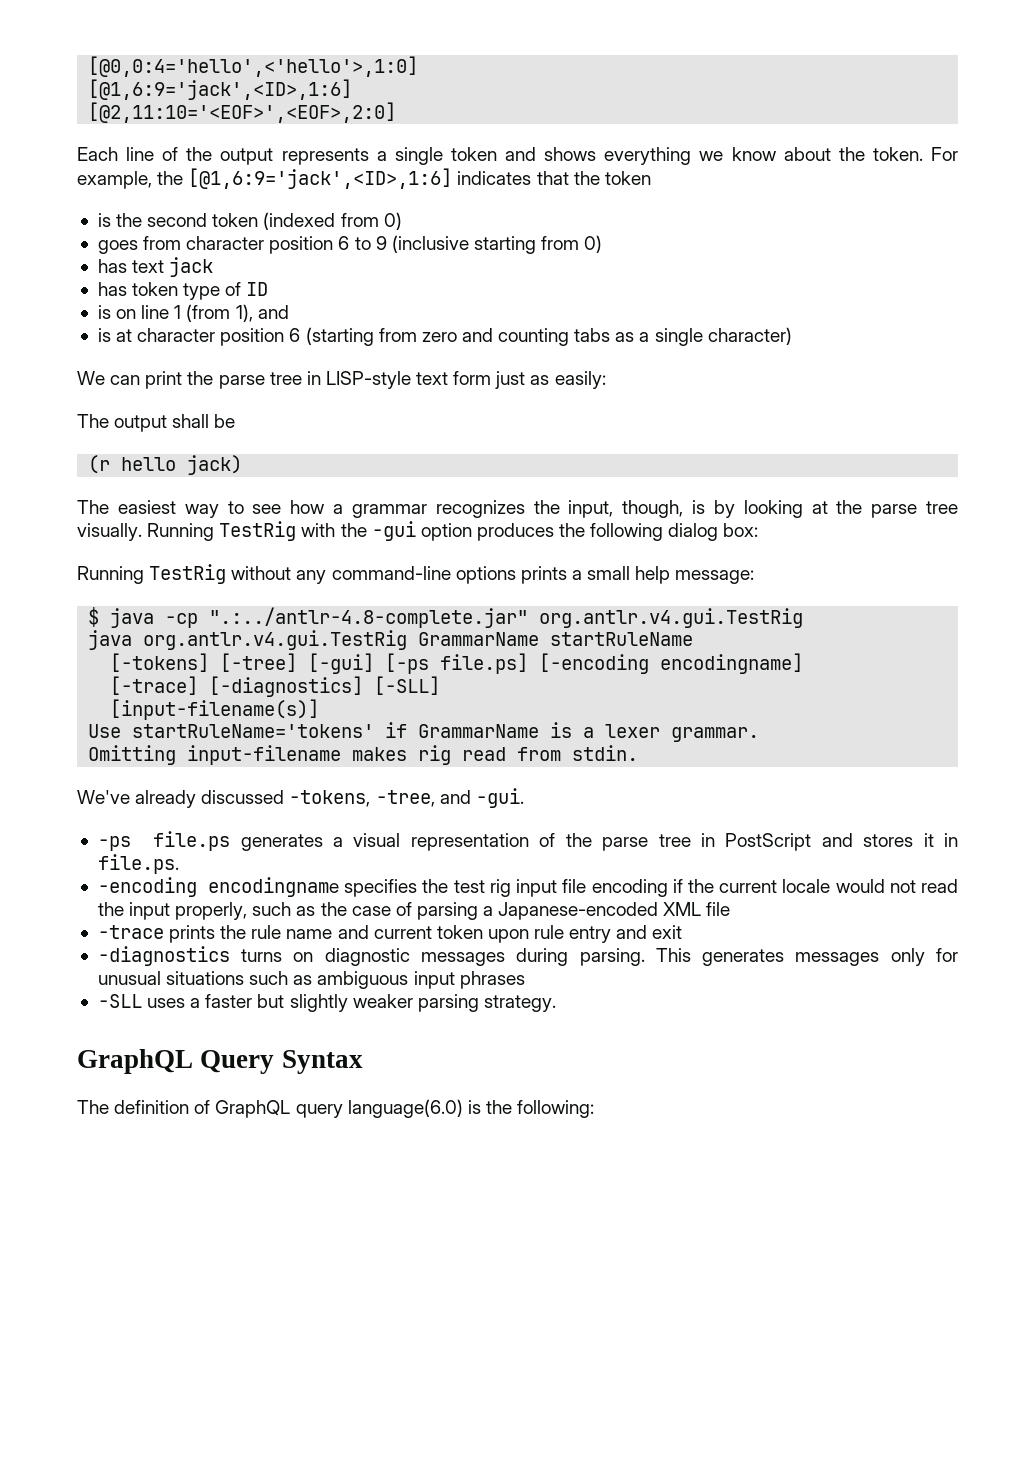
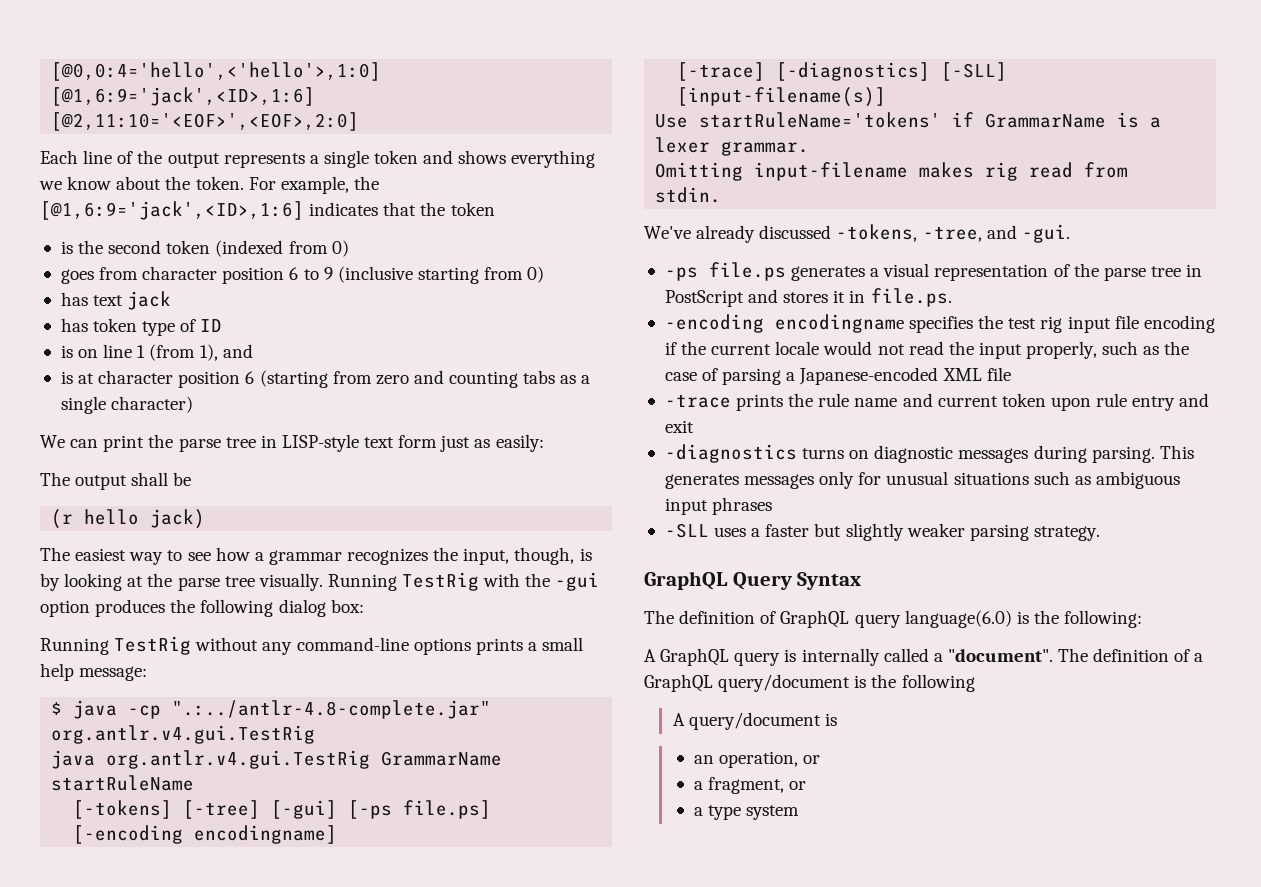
+ A GraphQL query is internally called a "document". The definition of a GraphQL query/document is the following
+ A query/document is
+ an operation, or
+ a fragment, or
+ a type system

